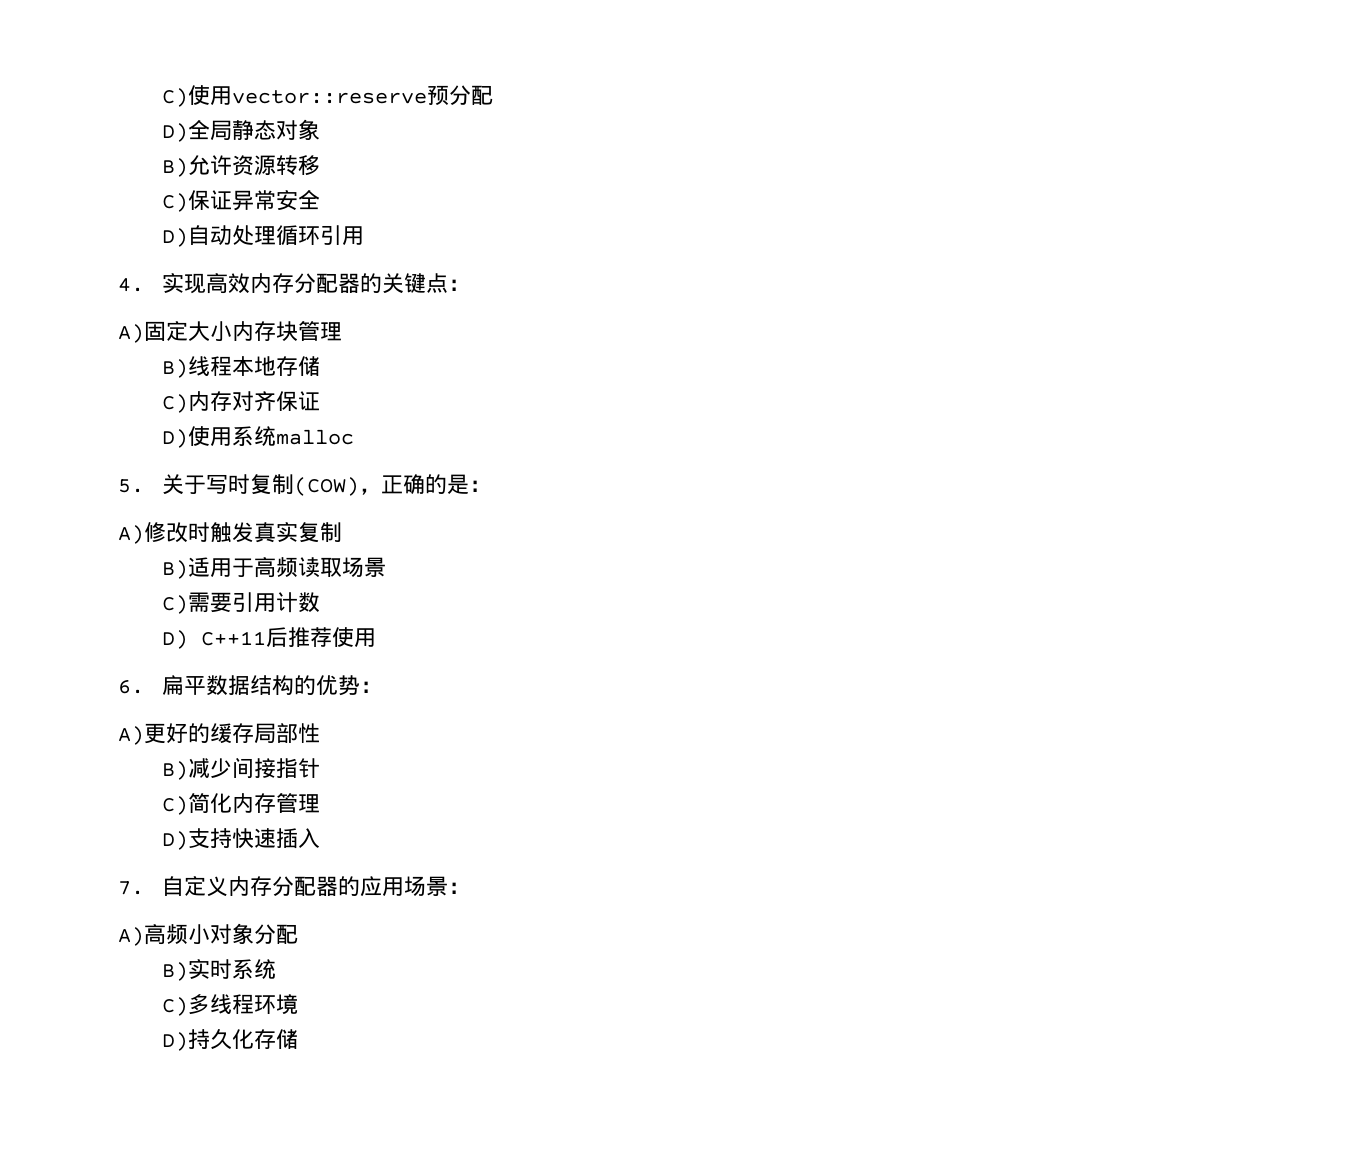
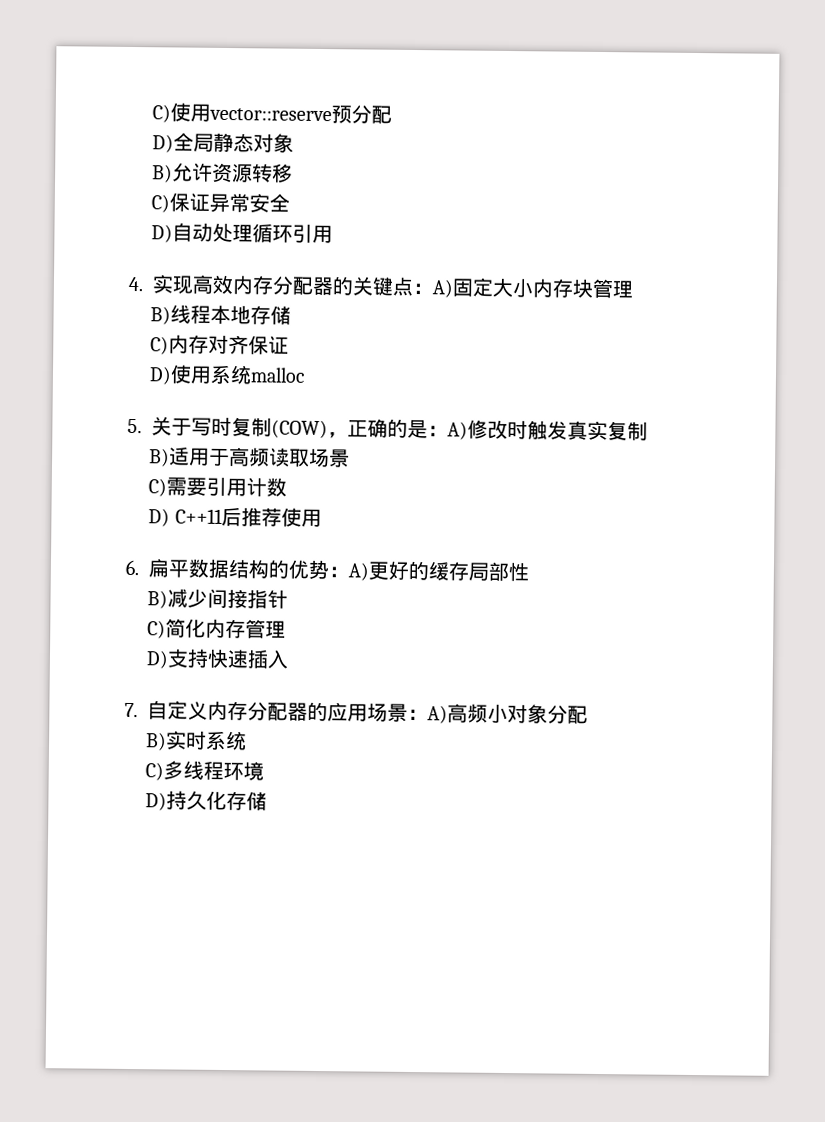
- 4.实现高效内存分配器的关键点：
- A)固定大小内存块管理
+ 4.实现高效内存分配器的关键点：A)固定大小内存块管理
- 5.关于写时复制(COW)，正确的是：
- A)修改时触发真实复制
+ 5.关于写时复制(COW)，正确的是：A)修改时触发真实复制
- 6.扁平数据结构的优势：
- A)更好的缓存局部性
+ 6.扁平数据结构的优势：A)更好的缓存局部性
- 7.自定义内存分配器的应用场景：
- A)高频小对象分配
+ 7.自定义内存分配器的应用场景：A)高频小对象分配

